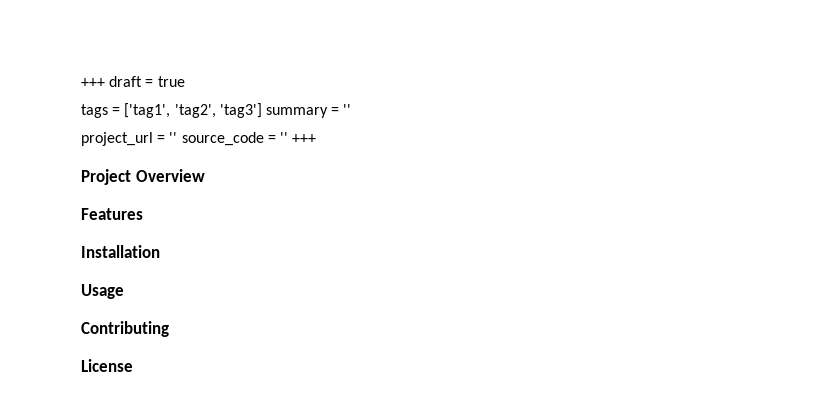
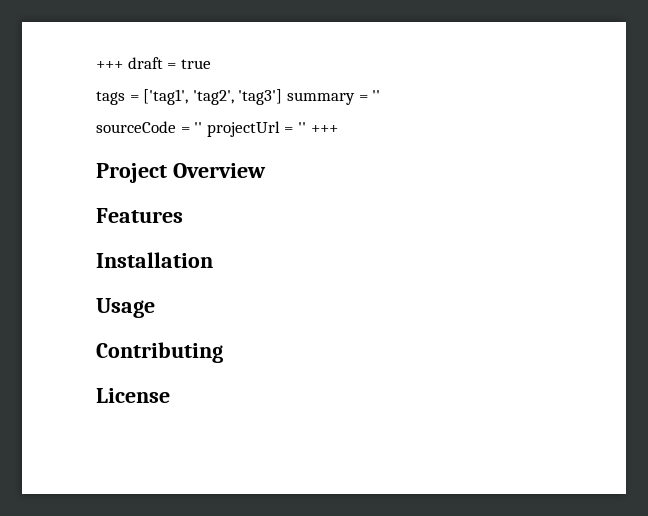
- project_url = '' source_code = '' +++
+ sourceCode = '' projectUrl = '' +++

